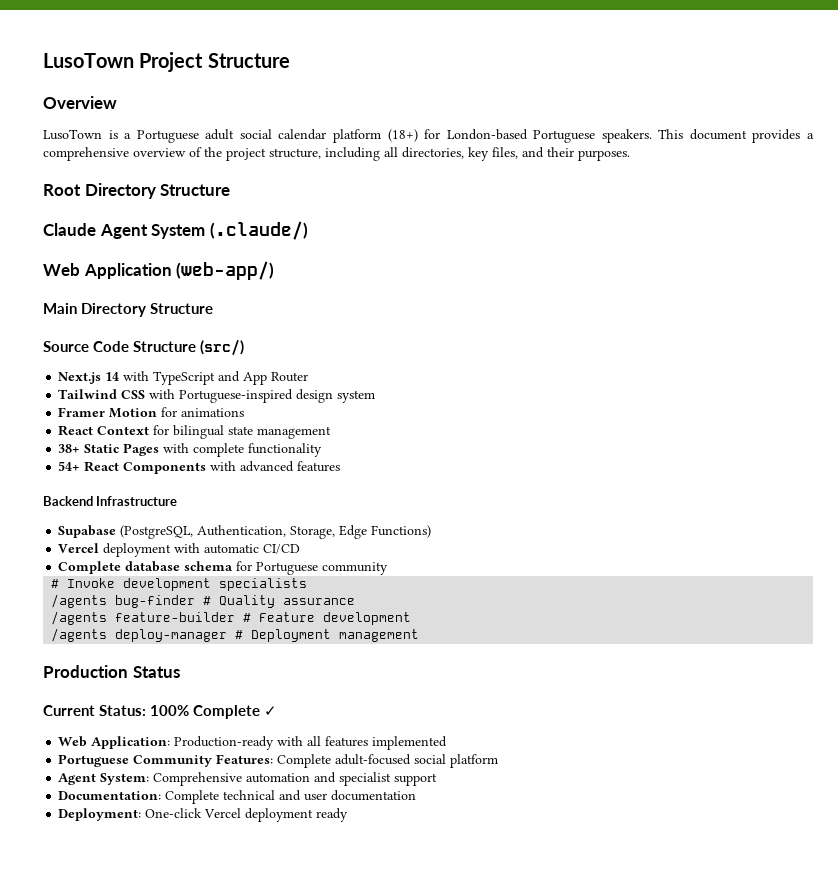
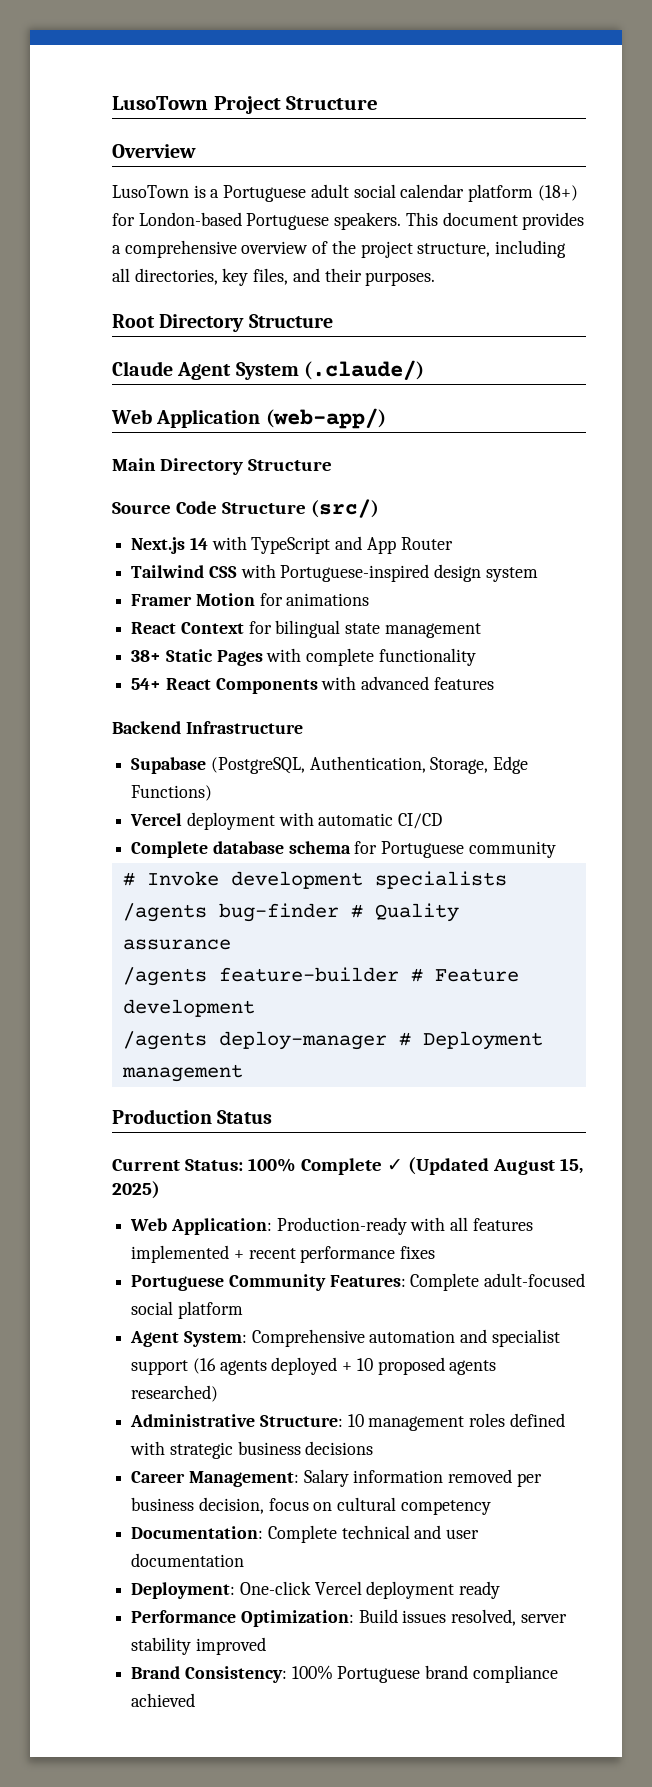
- Current Status: 100% Complete ✓
+ Current Status: 100% Complete ✓ (Updated August 15, 2025)
- Web Application: Production-ready with all features implemented
+ Web Application: Production-ready with all features implemented + recent performance fixes
- Agent System: Comprehensive automation and specialist support
+ Agent System: Comprehensive automation and specialist support (16 agents deployed + 10 proposed agents researched)
+ Administrative Structure: 10 management roles defined with strategic business decisions
+ Career Management: Salary information removed per business decision, focus on cultural competency
+ Performance Optimization: Build issues resolved, server stability improved
+ Brand Consistency: 100% Portuguese brand compliance achieved

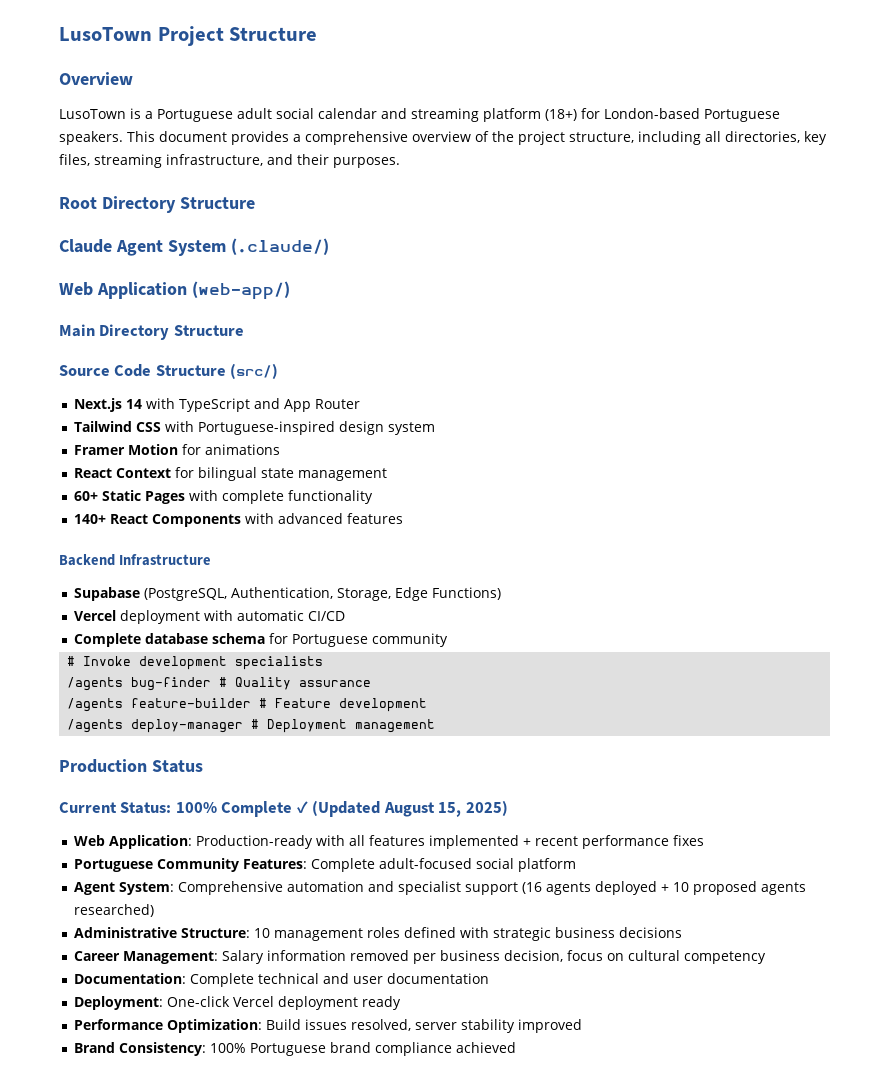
- LusoTown is a Portuguese adult social calendar platform (18+) for London-based Portuguese speakers.
+ LusoTown is a Portuguese adult social calendar and streaming platform (18+) for London-based Portuguese speakers.
- This document provides a comprehensive overview of the project structure, including all directories, key files, and their purposes.
+ This document provides a comprehensive overview of the project structure, including all directories, key files, streaming infrastructure, and their purposes.
- 38+ Static Pages with complete functionality
+ 60+ Static Pages with complete functionality
- 54+ React Components with advanced features
+ 140+ React Components with advanced features

